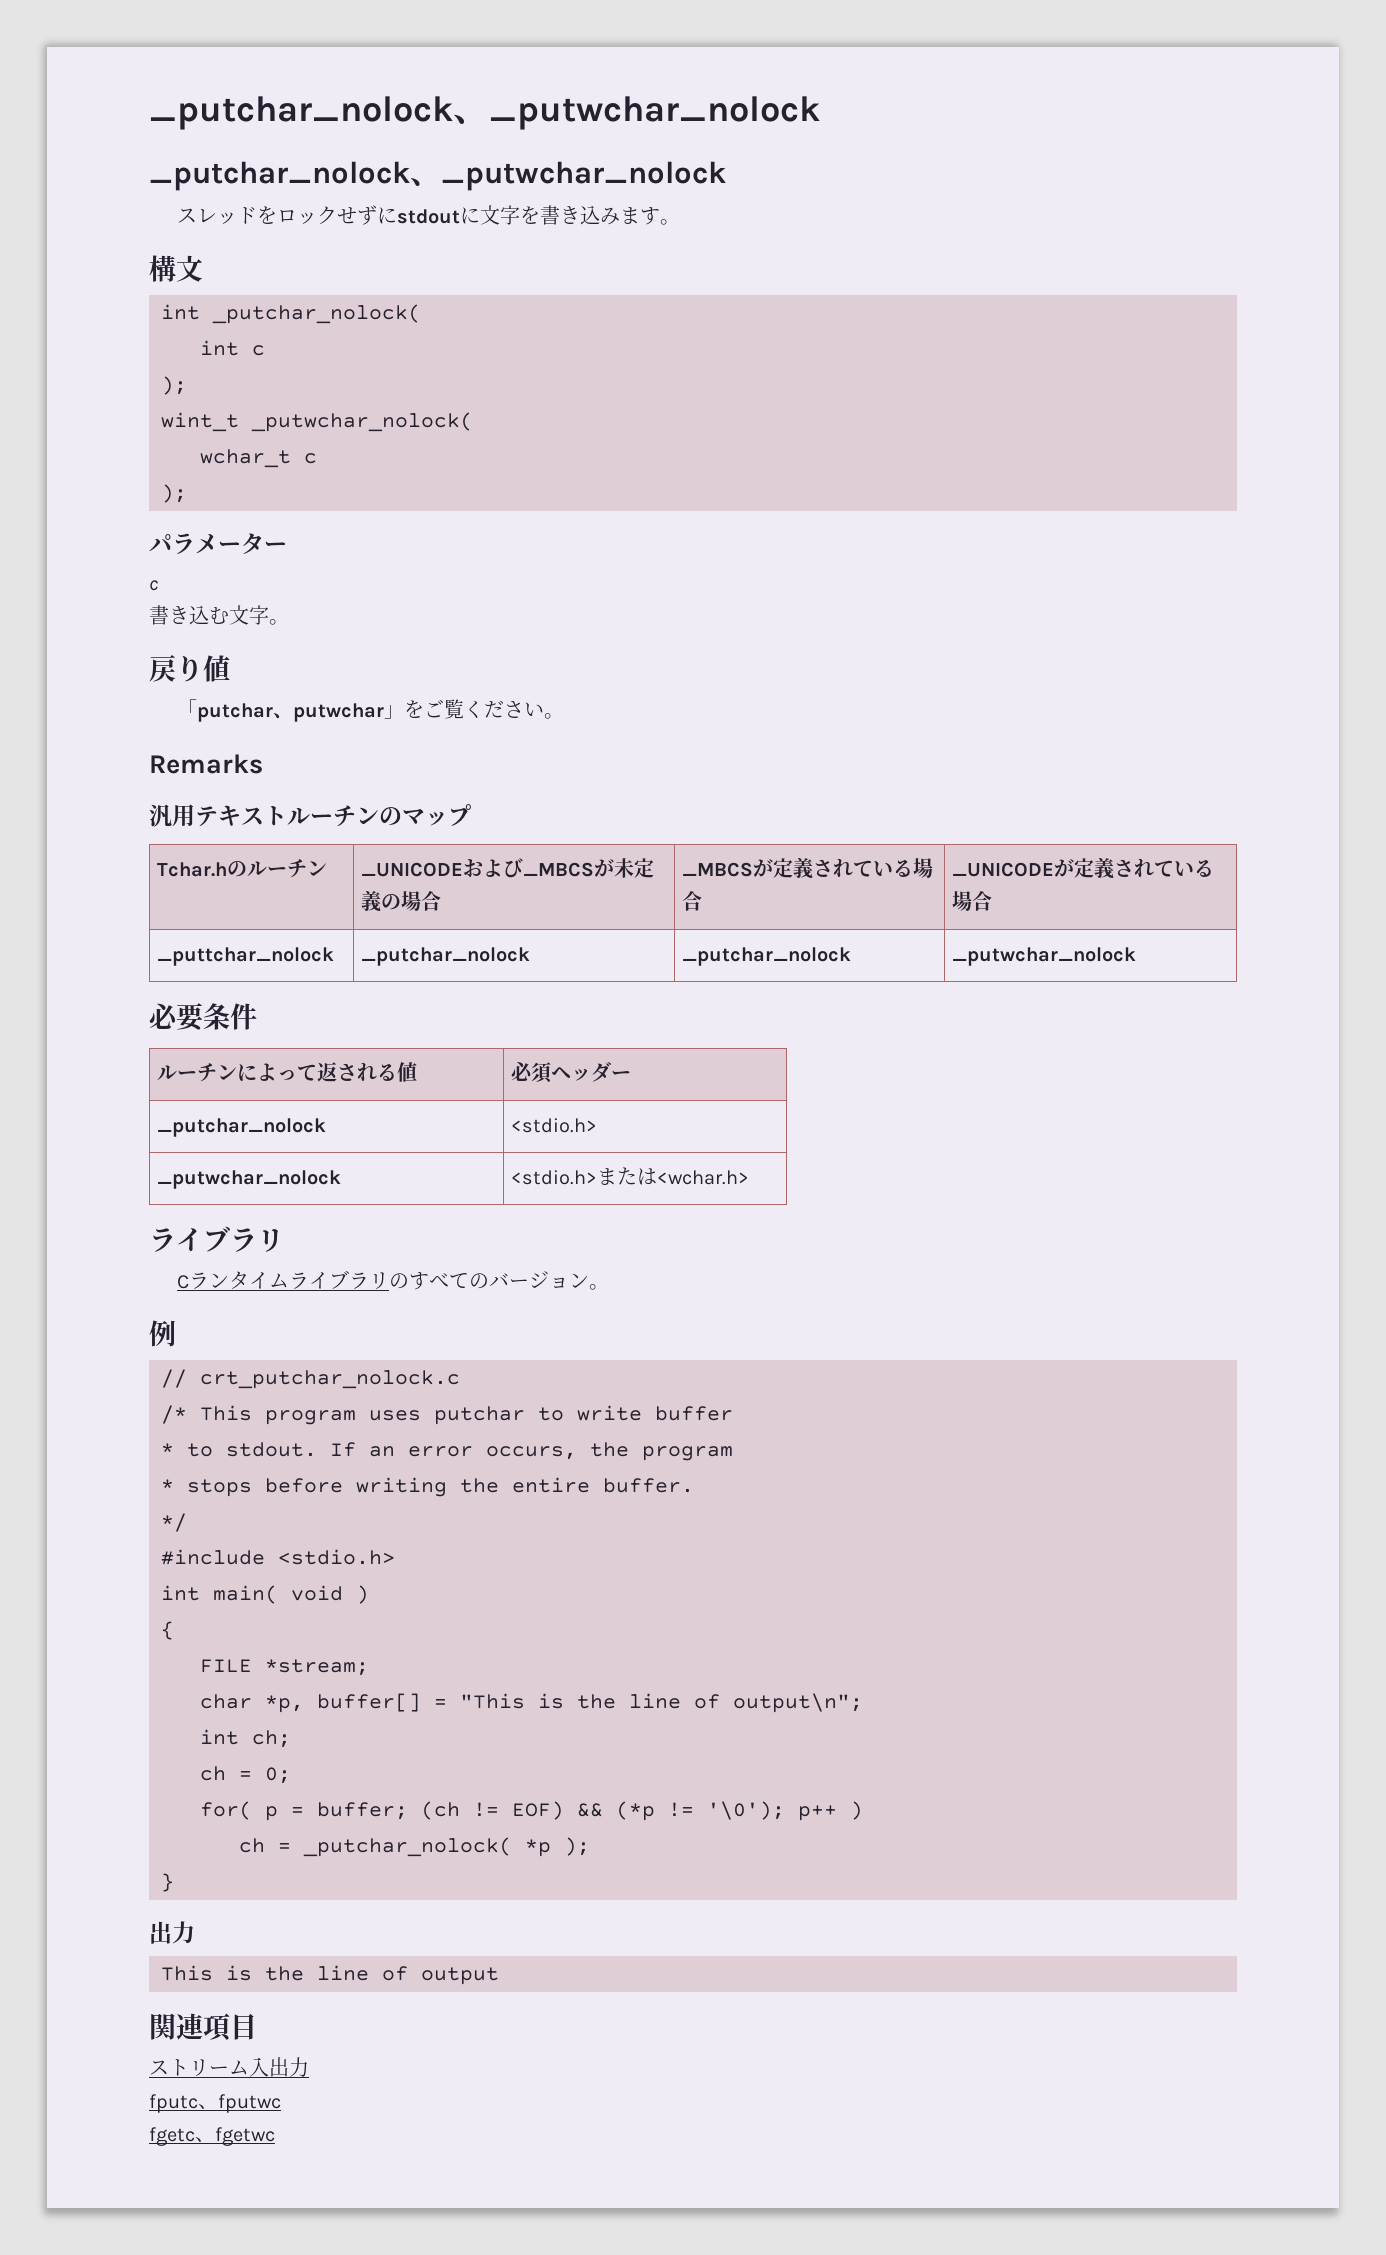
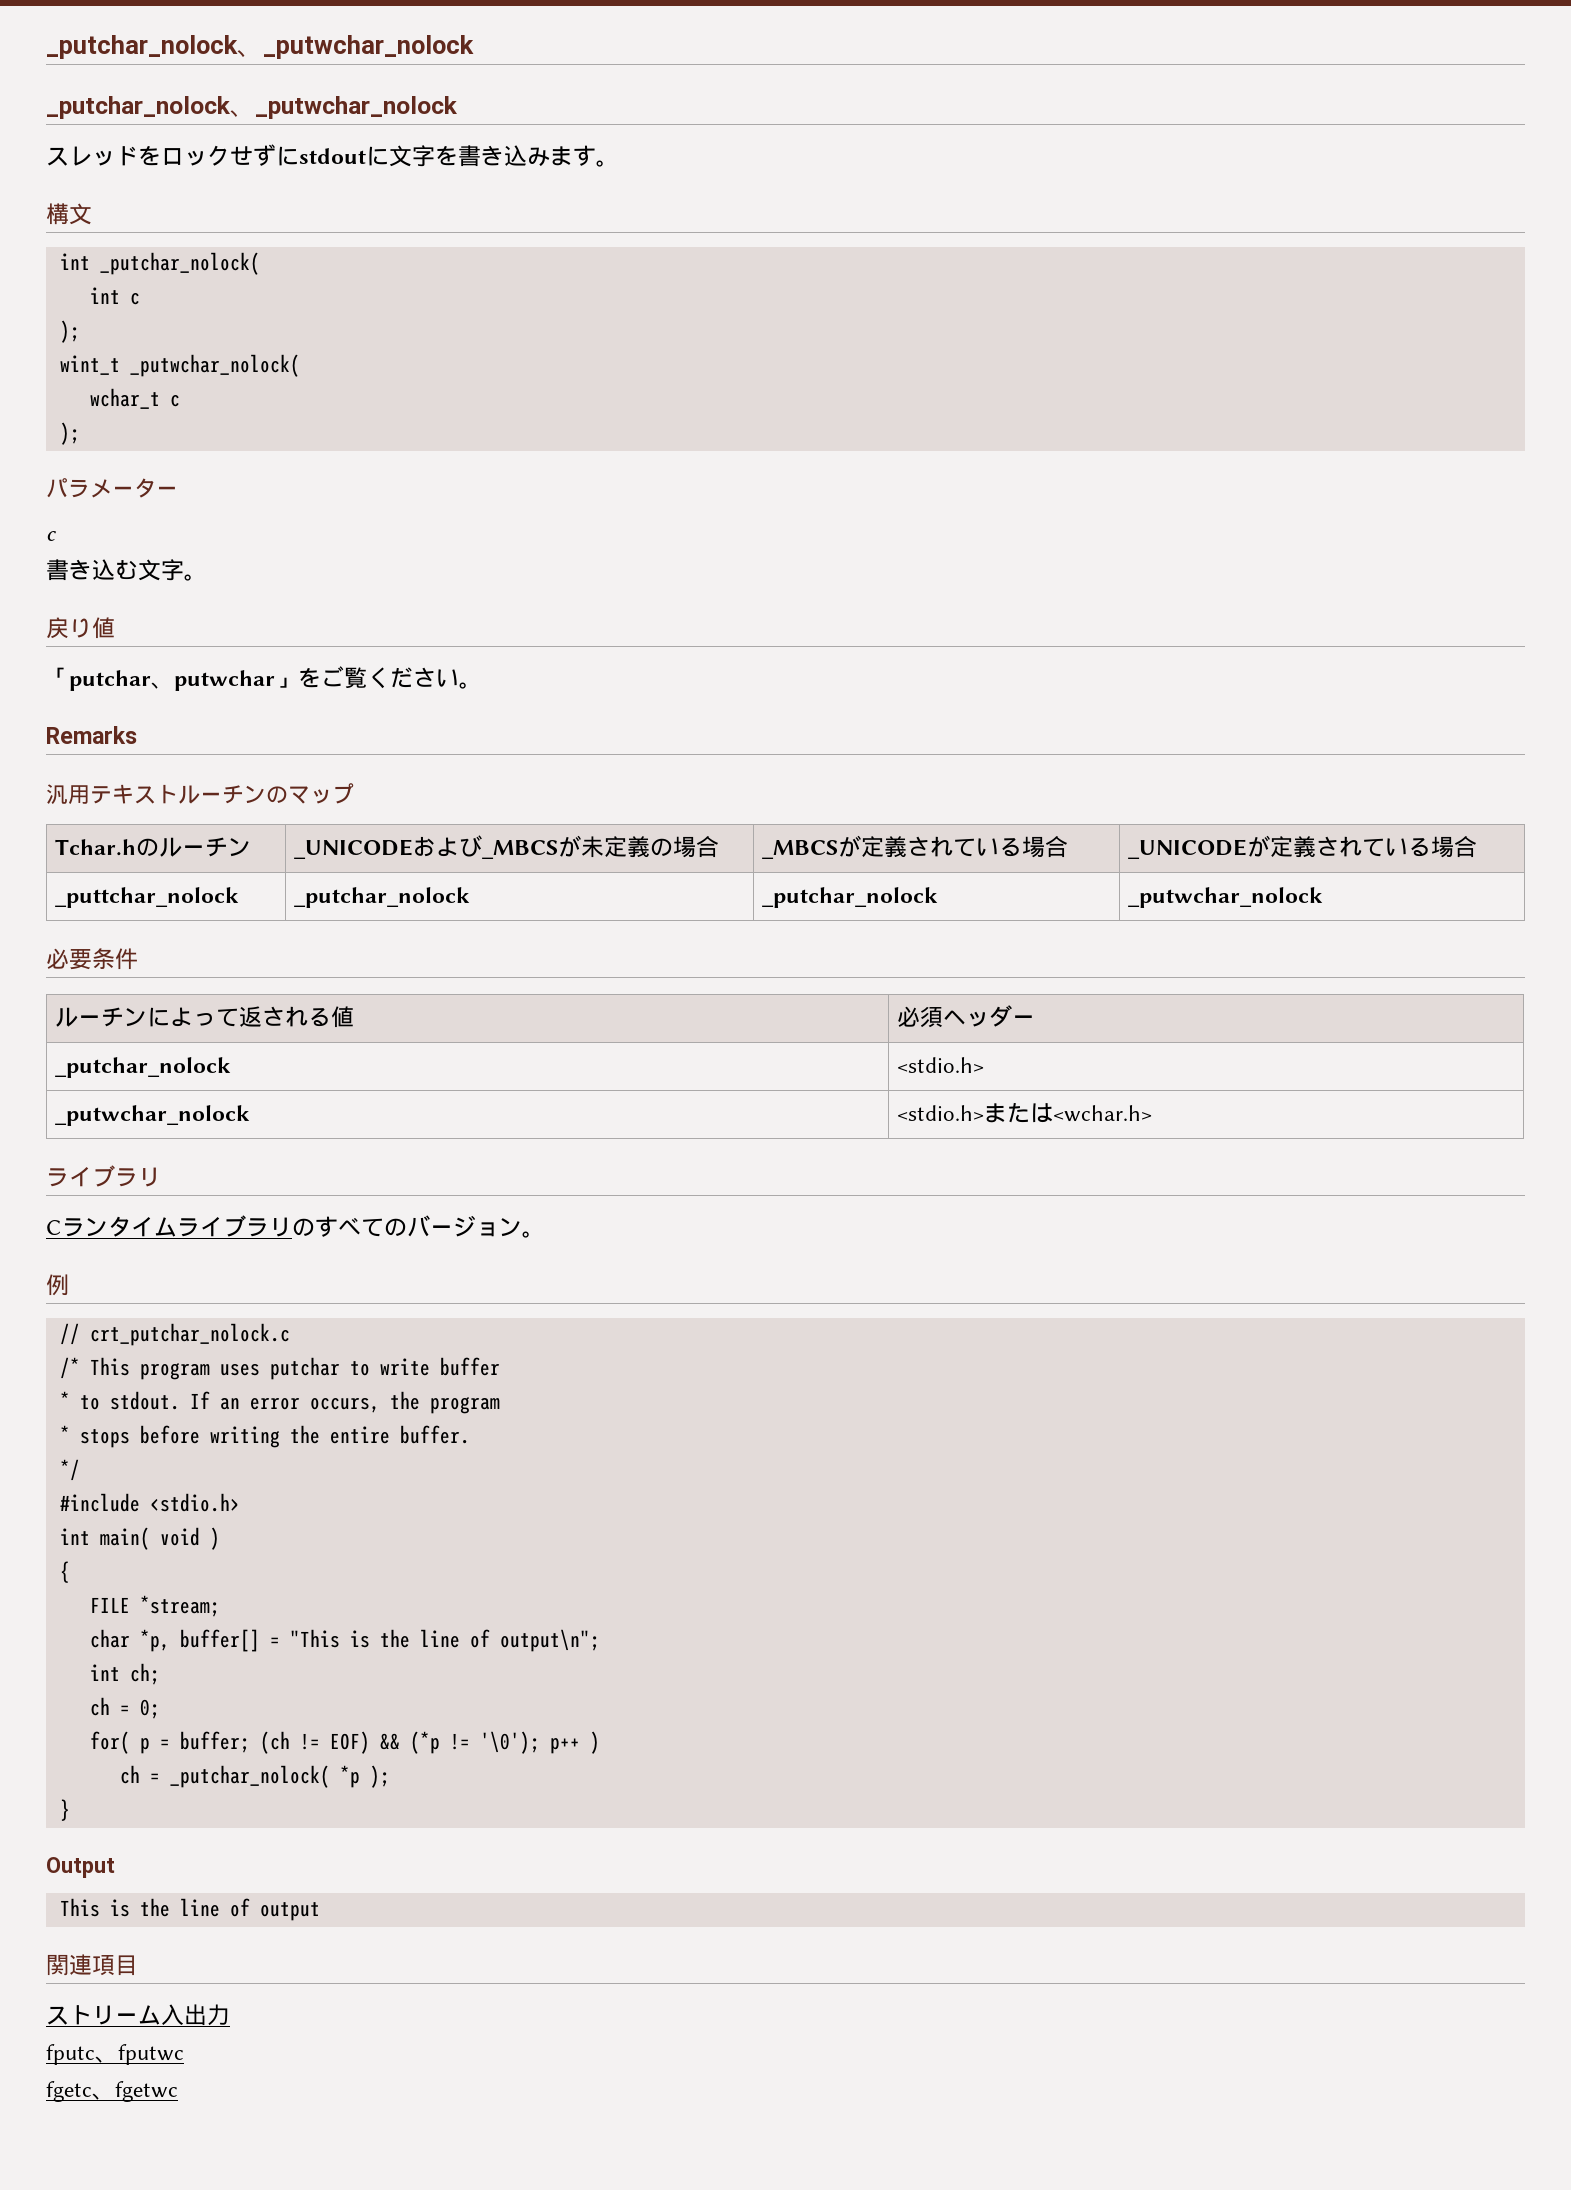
  }
- 出力
+ Output

